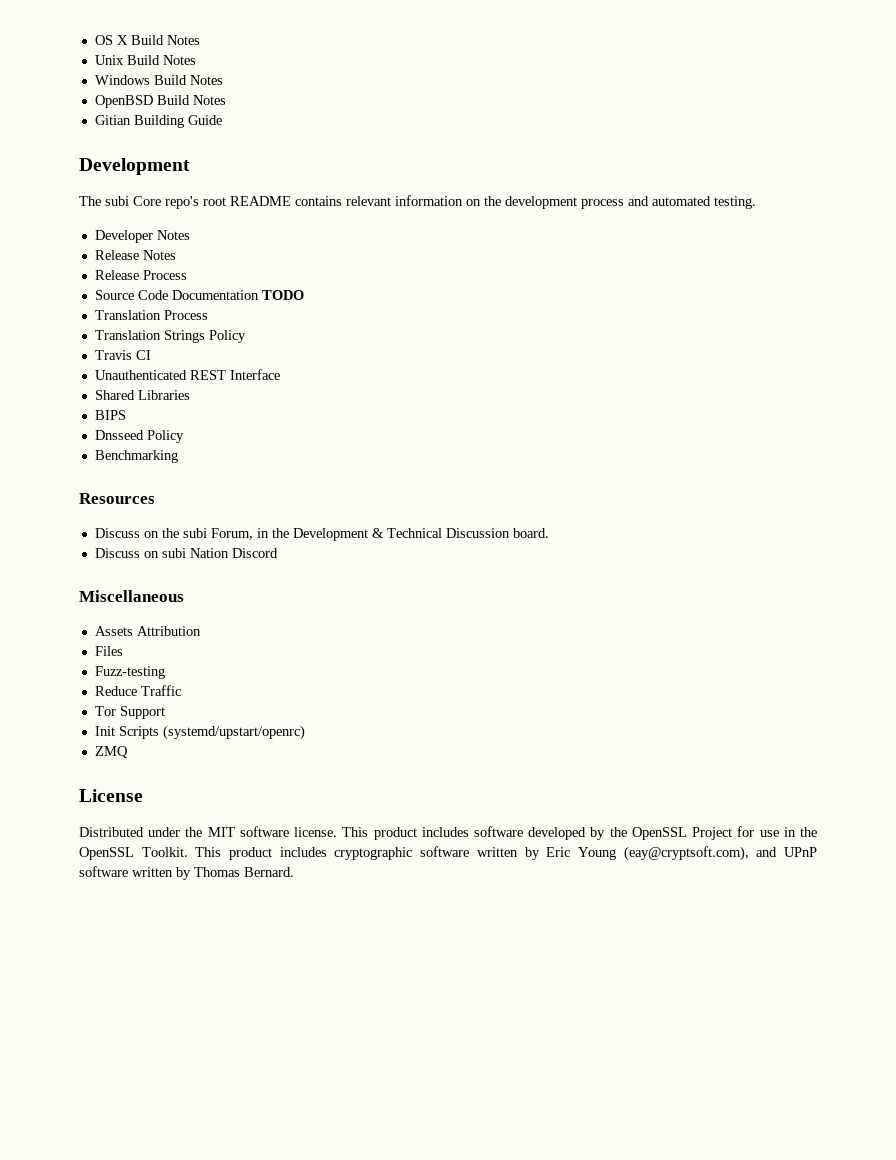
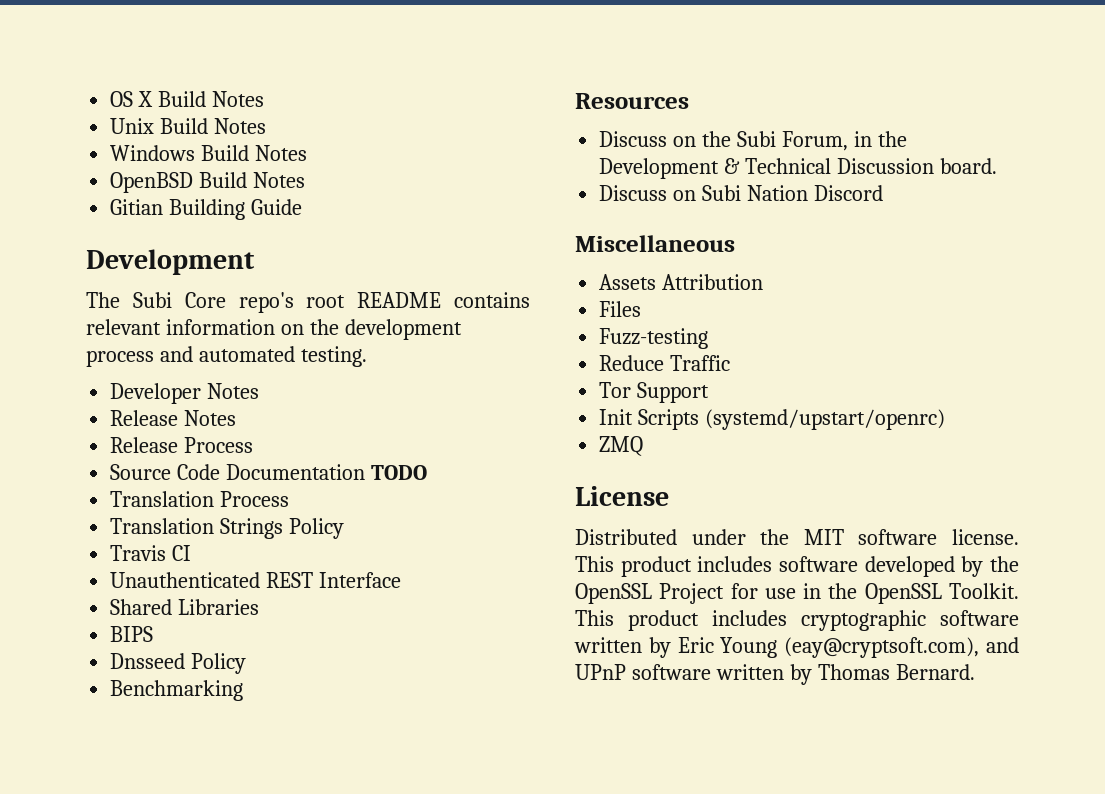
- The subi Core repo's root README contains relevant information on the development process and automated testing.
+ The Subi Core repo's root README contains relevant information on the development process and automated testing.
- Discuss on the subi Forum, in the Development & Technical Discussion board.
+ Discuss on the Subi Forum, in the Development & Technical Discussion board.
- Discuss on subi Nation Discord
+ Discuss on Subi Nation Discord

